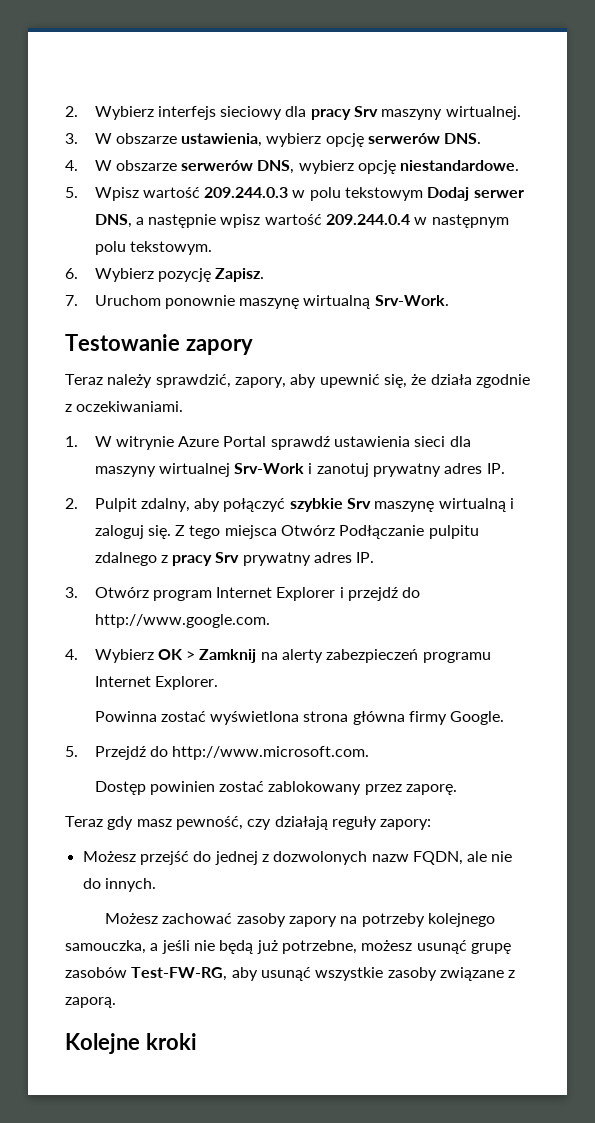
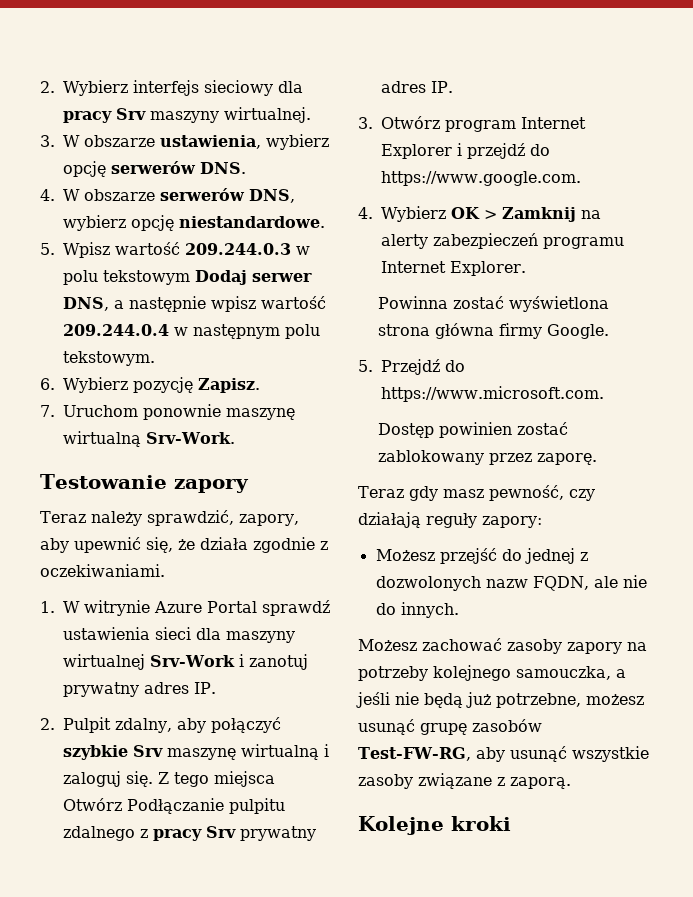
- 3. Otwórz program Internet Explorer i przejdź do http://www.google.com.
+ 3. Otwórz program Internet Explorer i przejdź do https://www.google.com.
- 5. Przejdź do http://www.microsoft.com.
+ 5. Przejdź do https://www.microsoft.com.

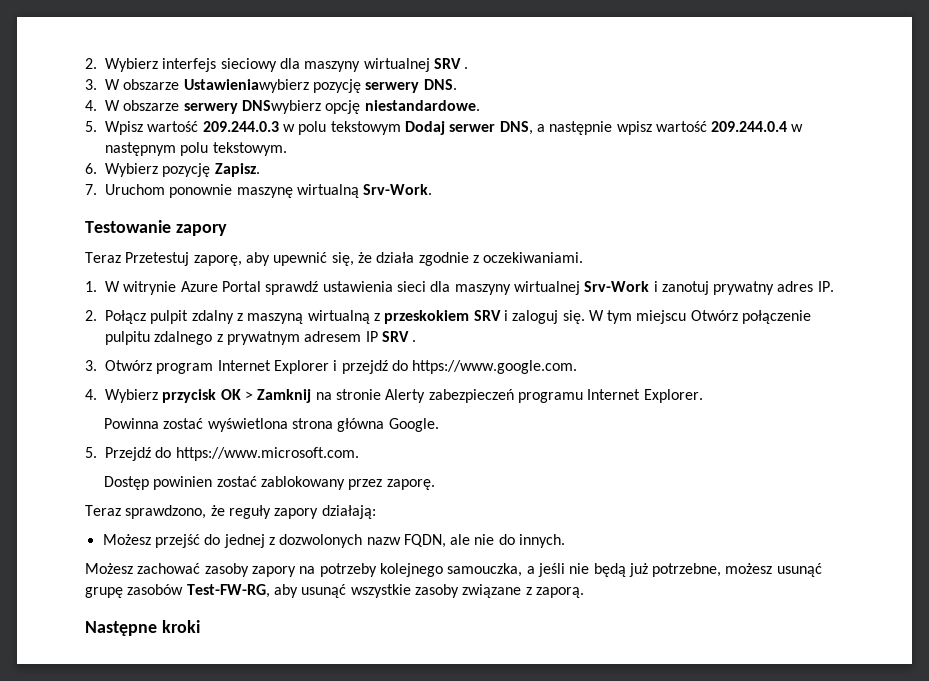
- 2. Wybierz interfejs sieciowy dla pracy Srv maszyny wirtualnej.
+ 2. Wybierz interfejs sieciowy dla maszyny wirtualnej SRV .
- 3. W obszarze ustawienia, wybierz opcję serwerów DNS.
+ 3. W obszarze Ustawieniawybierz pozycję serwery DNS.
- 4. W obszarze serwerów DNS, wybierz opcję niestandardowe.
+ 4. W obszarze serwery DNSwybierz opcję niestandardowe.
- Teraz należy sprawdzić, zapory, aby upewnić się, że działa zgodnie z oczekiwaniami.
+ Teraz Przetestuj zaporę, aby upewnić się, że działa zgodnie z oczekiwaniami.
- 2. Pulpit zdalny, aby połączyć szybkie Srv maszynę wirtualną i zaloguj się. Z tego miejsca Otwórz Podłączanie pulpitu zdalnego z pracy Srv prywatny adres IP.
+ 2. Połącz pulpit zdalny z maszyną wirtualną z przeskokiem SRV i zaloguj się. W tym miejscu Otwórz połączenie pulpitu zdalnego z prywatnym adresem IP SRV .
- 4. Wybierz OK > Zamknij na alerty zabezpieczeń programu Internet Explorer.
+ 4. Wybierz przycisk OK > Zamknij na stronie Alerty zabezpieczeń programu Internet Explorer.
- Powinna zostać wyświetlona strona główna firmy Google.
+ Powinna zostać wyświetlona strona główna Google.
- Teraz gdy masz pewność, czy działają reguły zapory:
+ Teraz sprawdzono, że reguły zapory działają:
- Kolejne kroki
+ Następne kroki

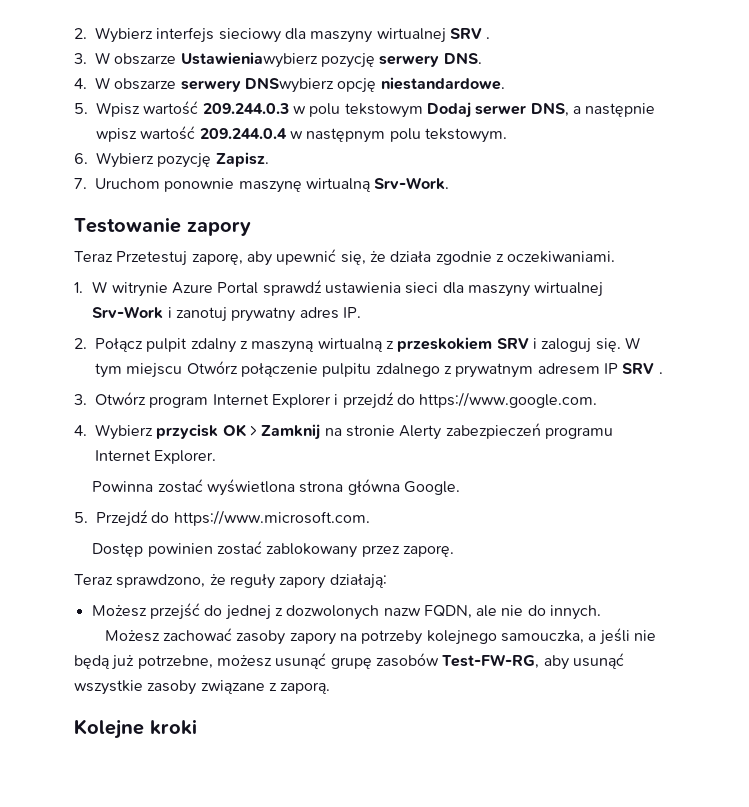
- Następne kroki
+ Kolejne kroki

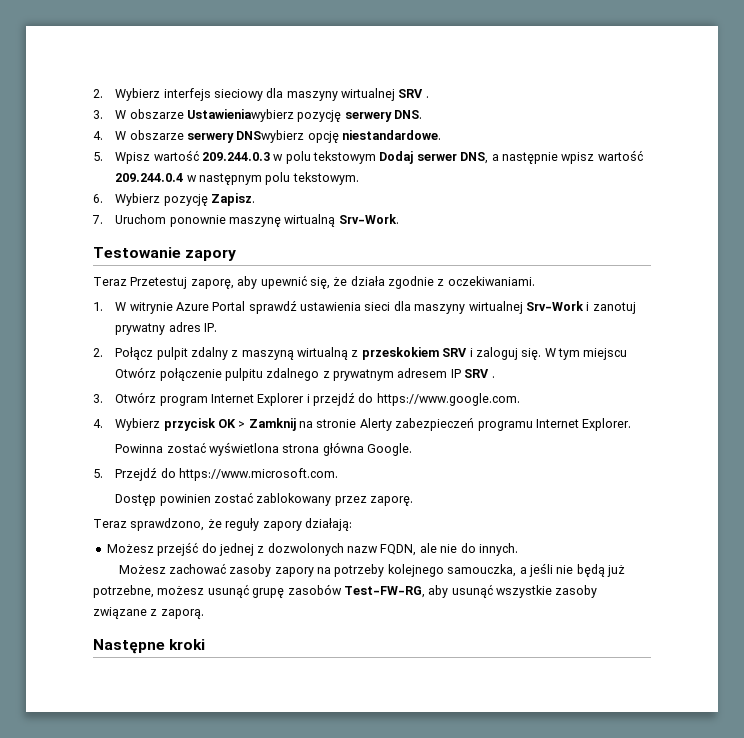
- Kolejne kroki
+ Następne kroki

